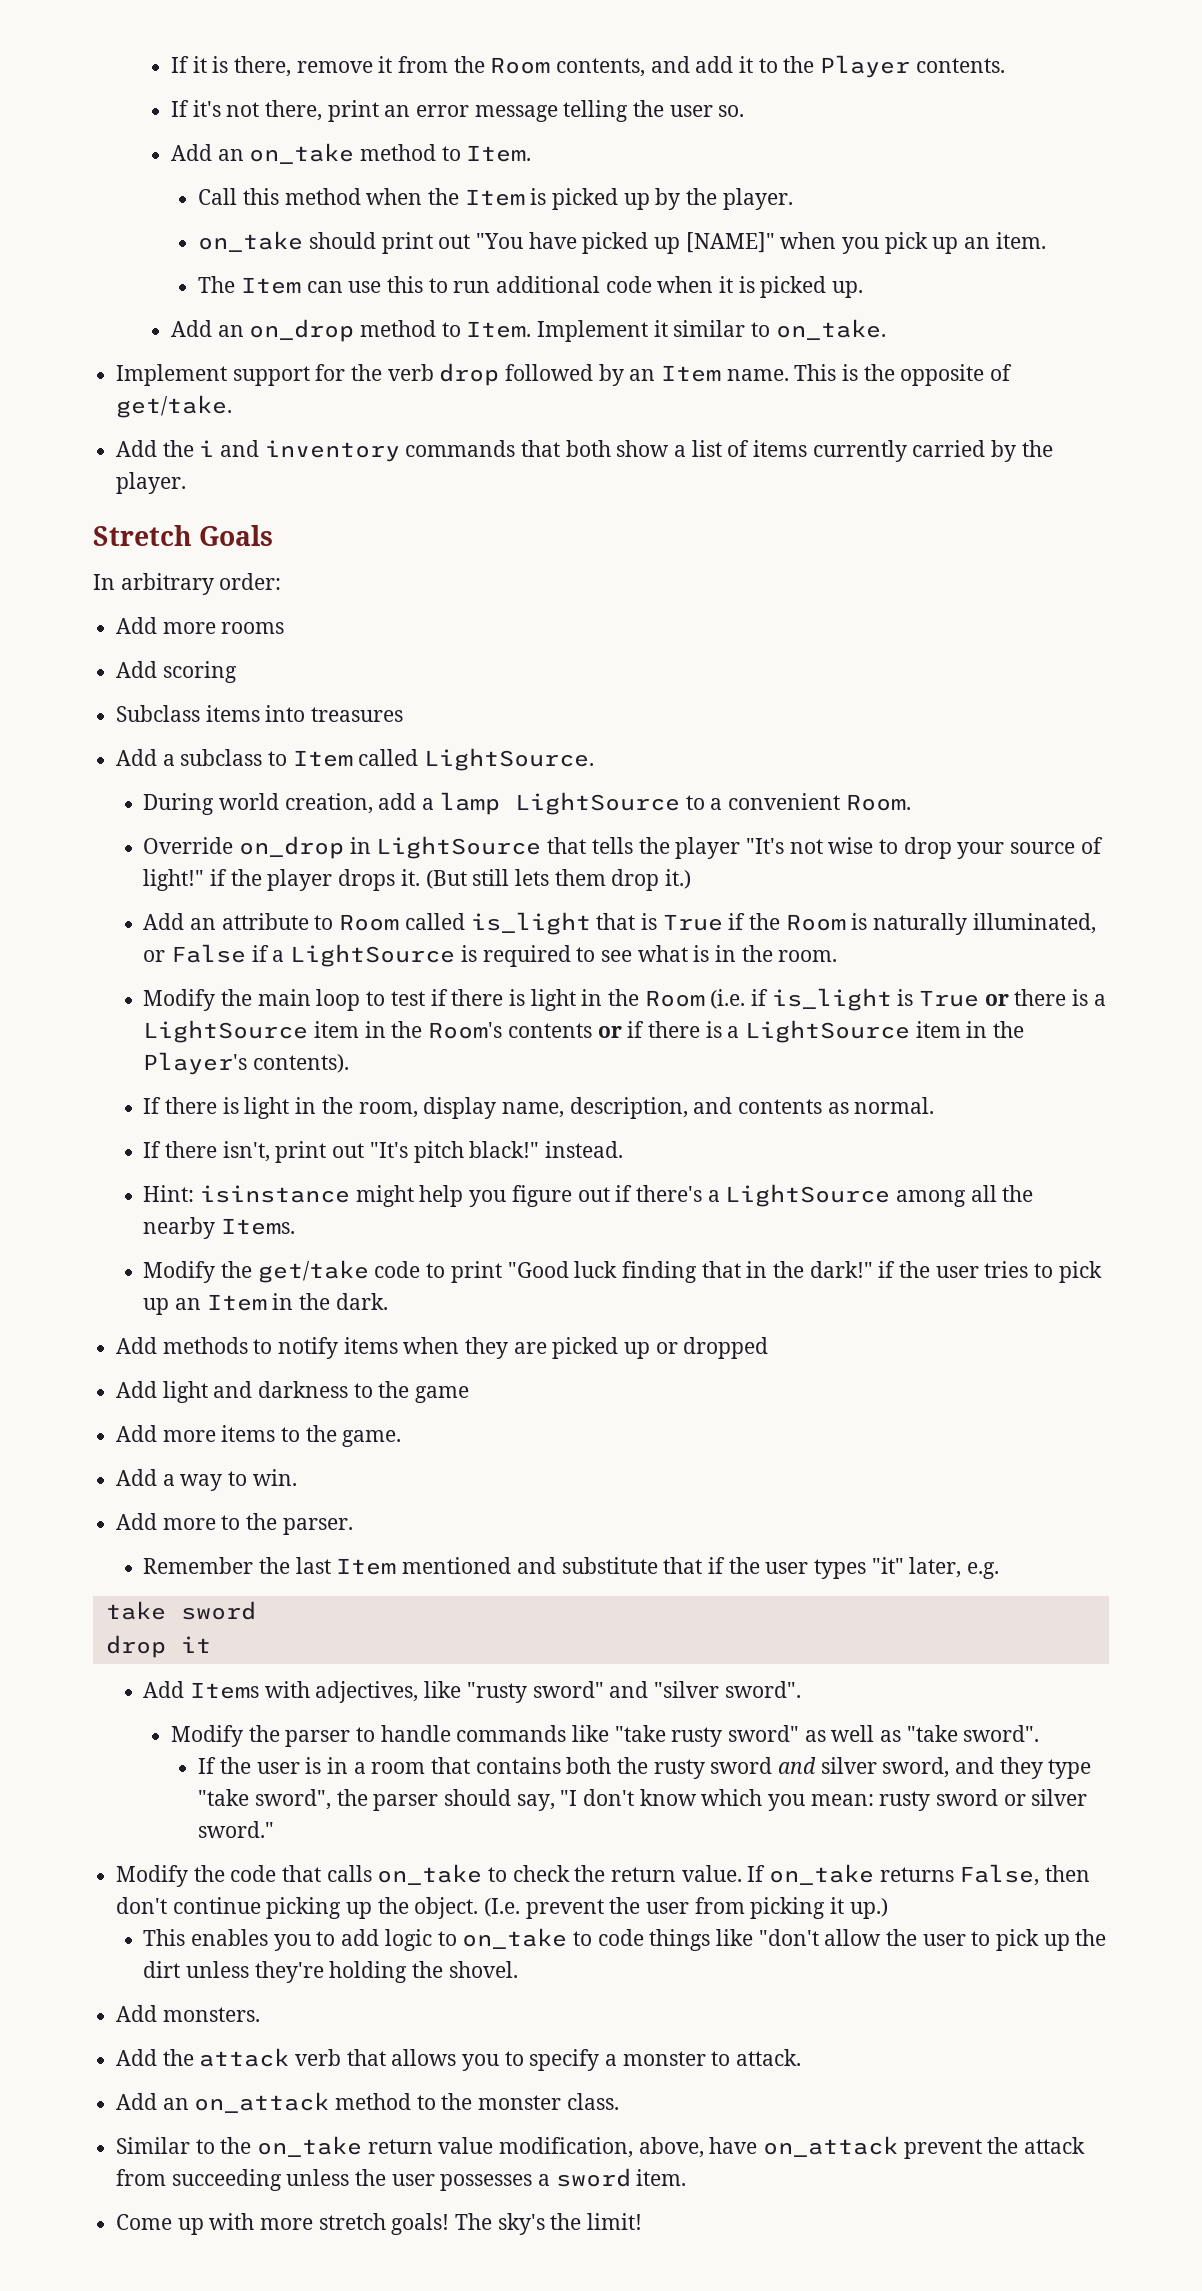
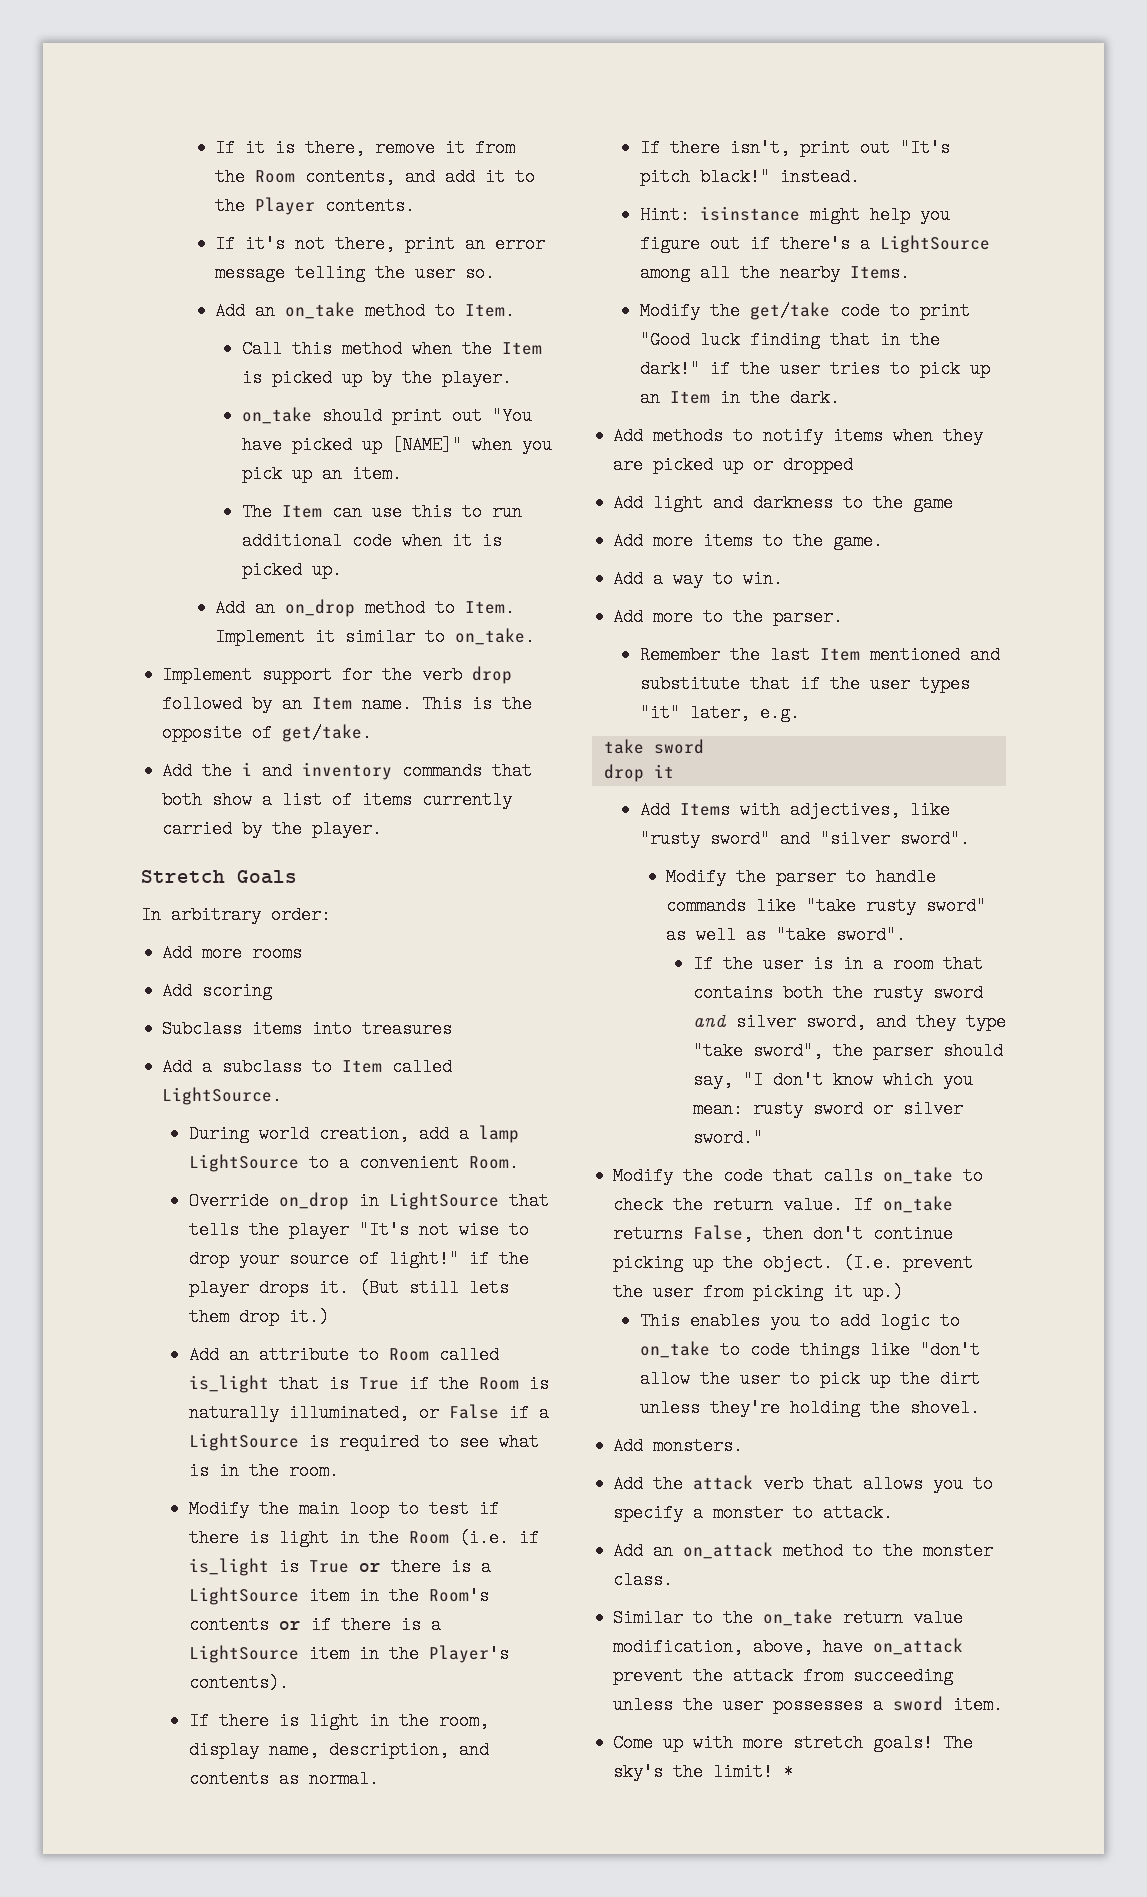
+ *

